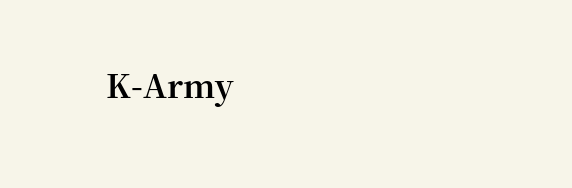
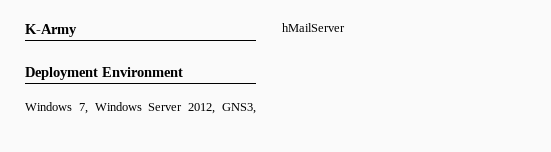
+ Deployment Environment
+ Windows 7, Windows Server 2012, GNS3, hMailServer

